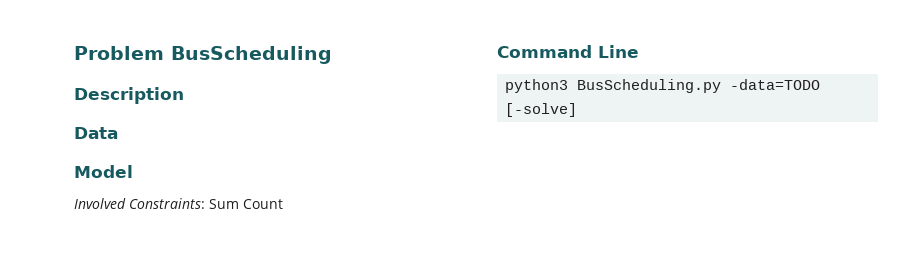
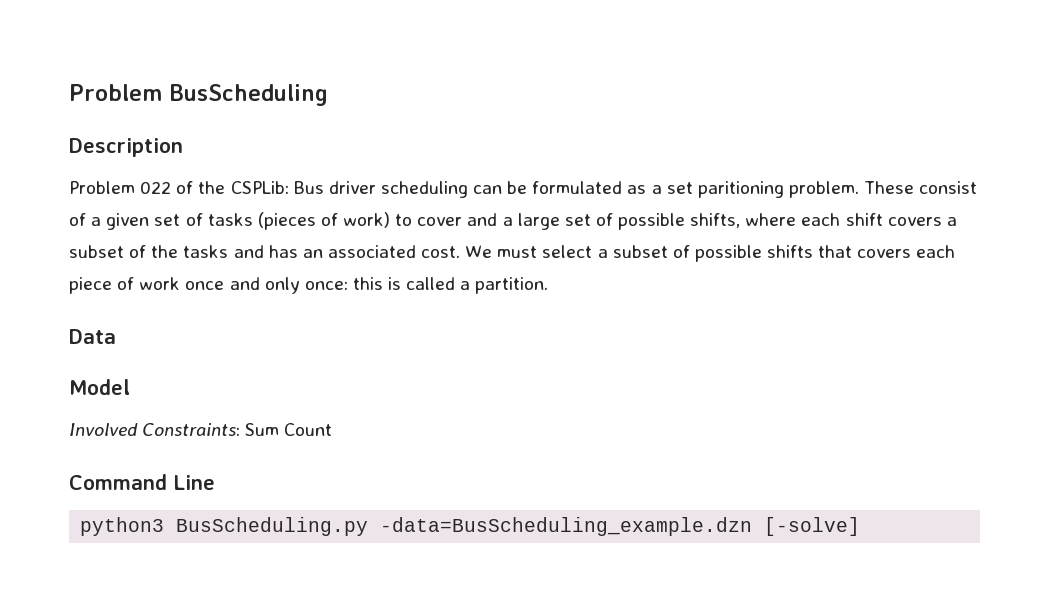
+ Problem 022 of the CSPLib: Bus driver scheduling can be formulated as a set paritioning problem. These consist of a given set of tasks (pieces of work) to cover and a large set of possible shifts, where each shift covers a subset of the tasks and has an associated cost. We must select a subset of possible shifts that covers each piece of work once and only once: this is called a partition.
- python3 BusScheduling.py -data=TODO [-solve]
+ python3 BusScheduling.py -data=BusScheduling_example.dzn [-solve]

